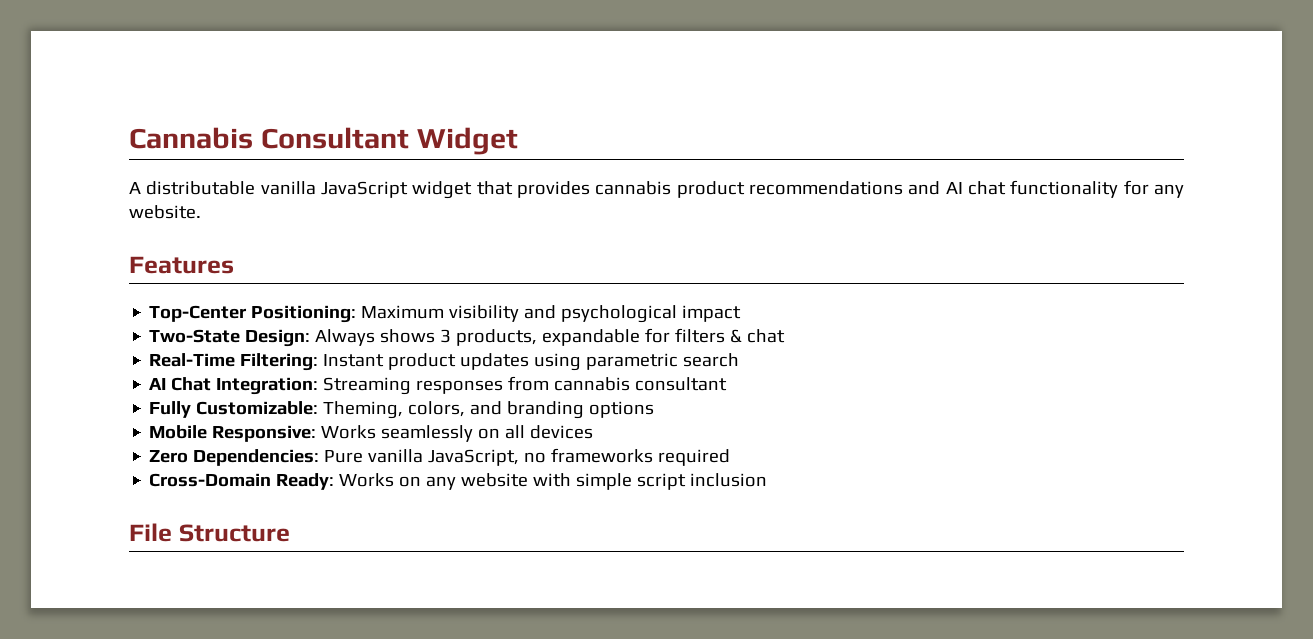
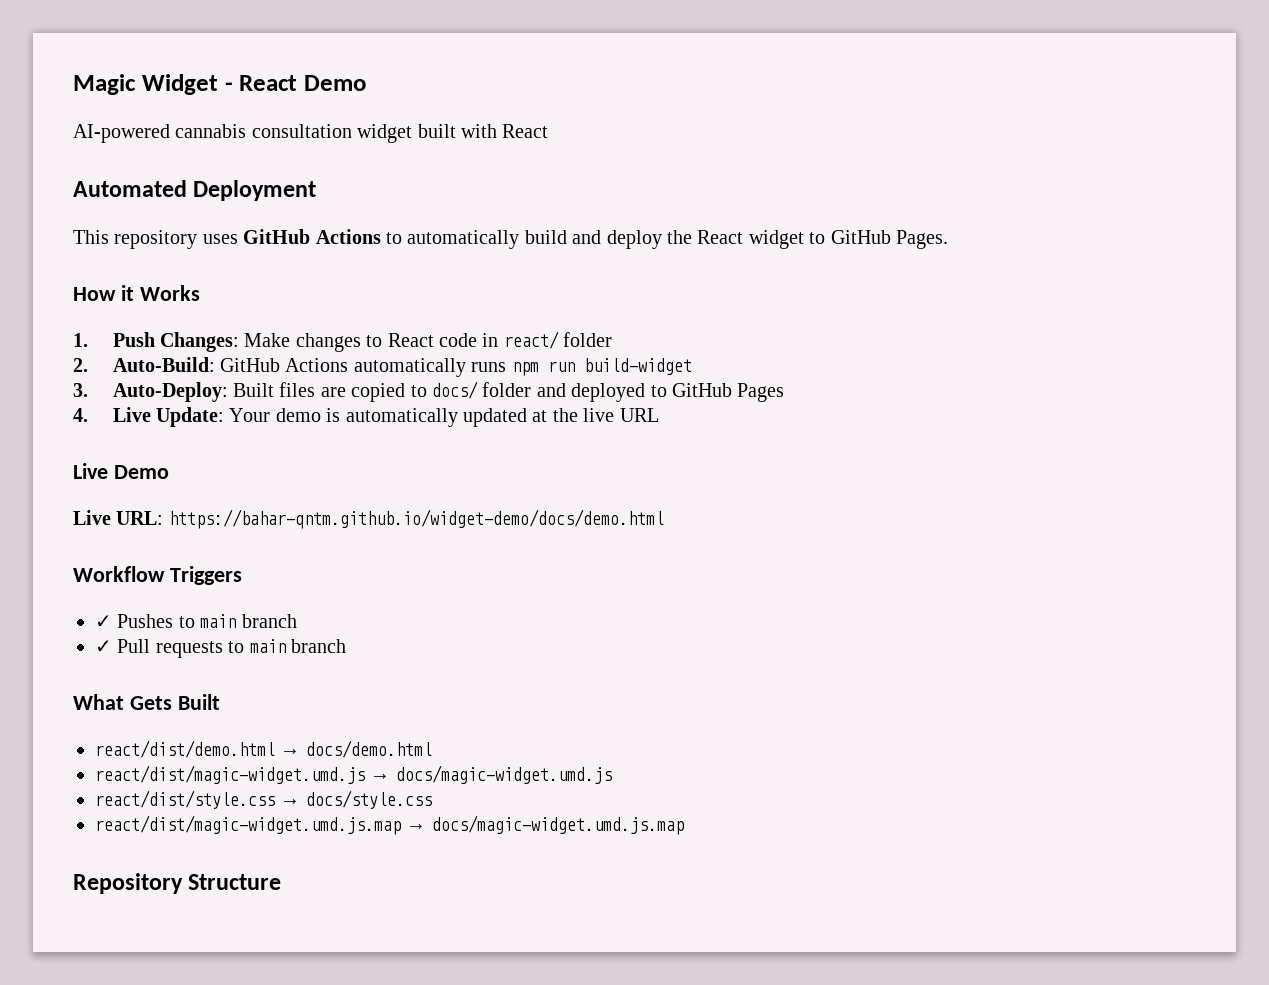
- Cannabis Consultant Widget
- A distributable vanilla JavaScript widget that provides cannabis product recommendations and AI chat functionality for any website.
- Features
- Top-Center Positioning: Maximum visibility and psychological impact
- Two-State Design: Always shows 3 products, expandable for filters & chat
- Real-Time Filtering: Instant product updates using parametric search
- AI Chat Integration: Streaming responses from cannabis consultant
- Fully Customizable: Theming, colors, and branding options
- Mobile Responsive: Works seamlessly on all devices
- Zero Dependencies: Pure vanilla JavaScript, no frameworks required
- Cross-Domain Ready: Works on any website with simple script inclusion
- File Structure
+ Magic Widget - React Demo
+ AI-powered cannabis consultation widget built with React
+ Automated Deployment
+ This repository uses GitHub Actions to automatically build and deploy the React widget to GitHub Pages.
+ How it Works
+ 1. Push Changes: Make changes to React code in react/ folder
+ 2. Auto-Build: GitHub Actions automatically runs npm run build-widget
+ 3. Auto-Deploy: Built files are copied to docs/ folder and deployed to GitHub Pages
+ 4. Live Update: Your demo is automatically updated at the live URL
+ Live Demo
+ Live URL: https://bahar-qntm.github.io/widget-demo/docs/demo.html
+ Workflow Triggers
+ ✓ Pushes to main branch
+ ✓ Pull requests to main branch
+ What Gets Built
+ react/dist/demo.html → docs/demo.html
+ react/dist/magic-widget.umd.js → docs/magic-widget.umd.js
+ react/dist/style.css → docs/style.css
+ react/dist/magic-widget.umd.js.map → docs/magic-widget.umd.js.map
+ Repository Structure

